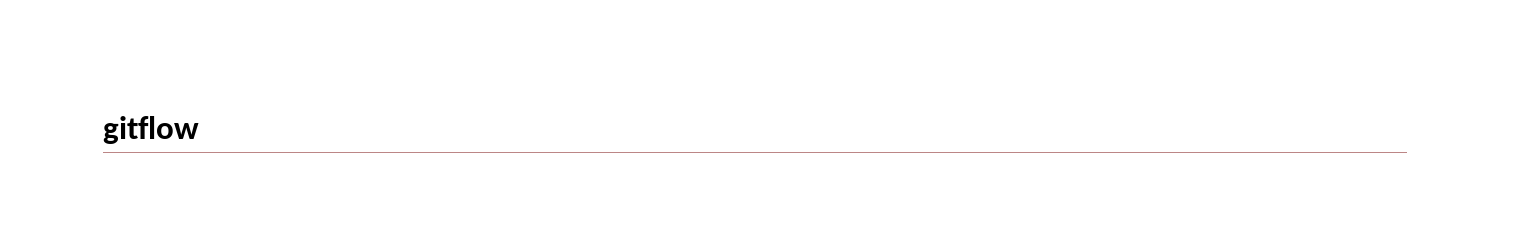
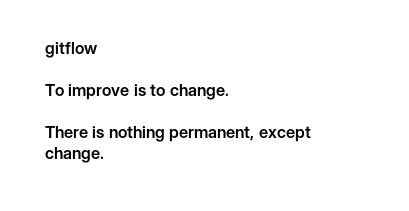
+ To improve is to change.
+ There is nothing permanent, except change.

